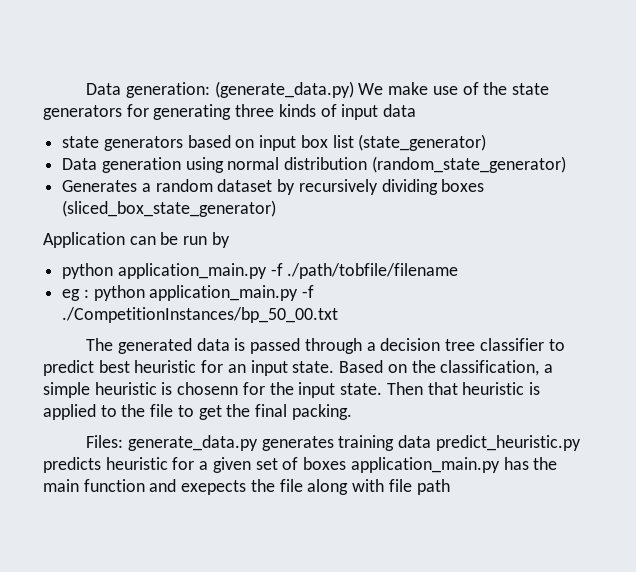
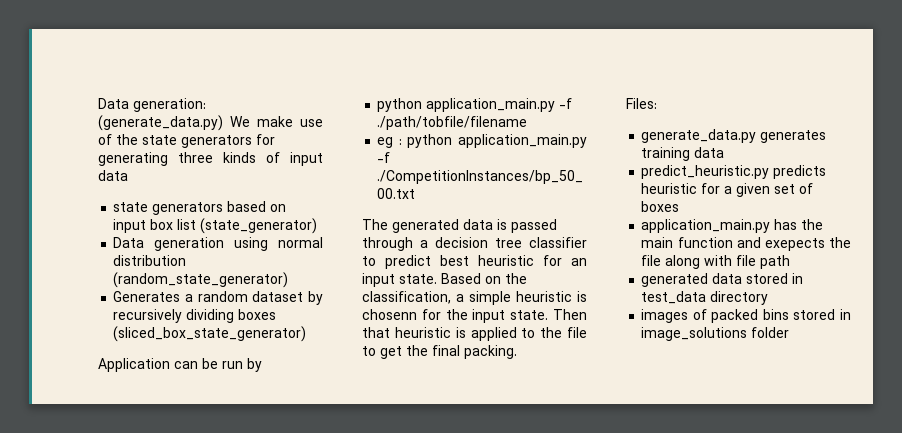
- Files: generate_data.py generates training data predict_heuristic.py predicts heuristic for a given set of boxes application_main.py has the main function and exepects the file along with file path
+ Files:
+ generate_data.py generates training data
+ predict_heuristic.py predicts heuristic for a given set of boxes
+ application_main.py has the main function and exepects the file along with file path
+ generated data stored in test_data directory
+ images of packed bins stored in image_solutions folder

